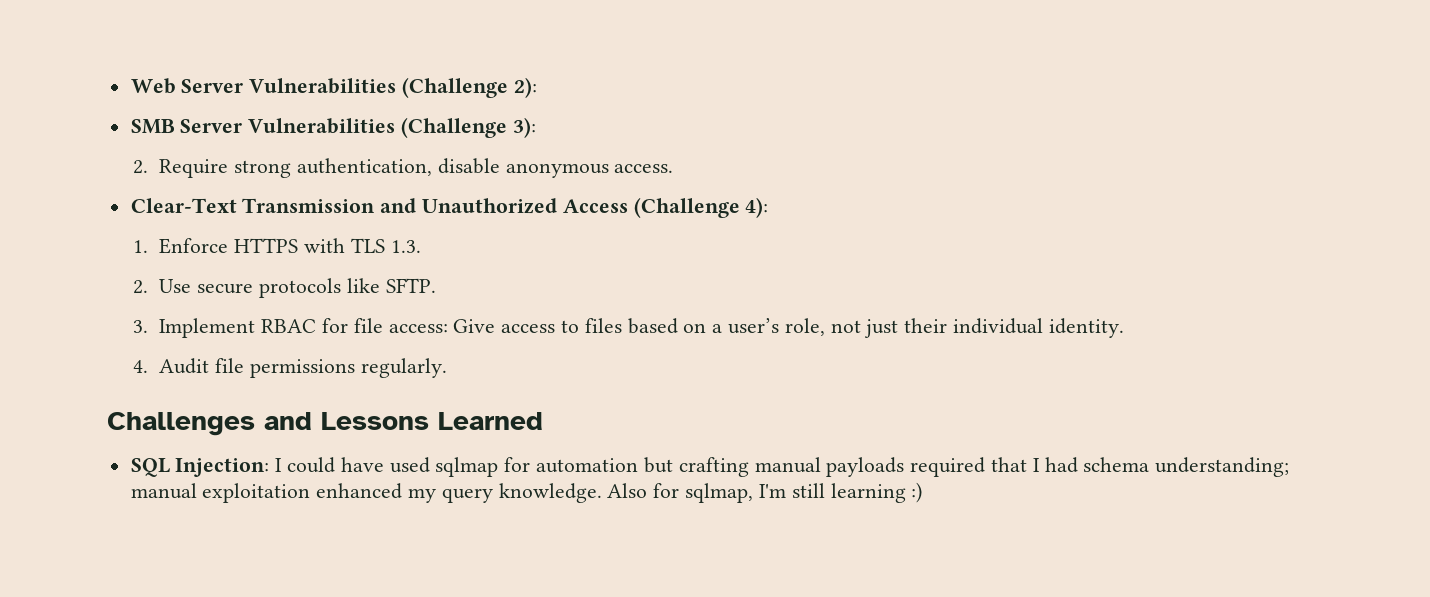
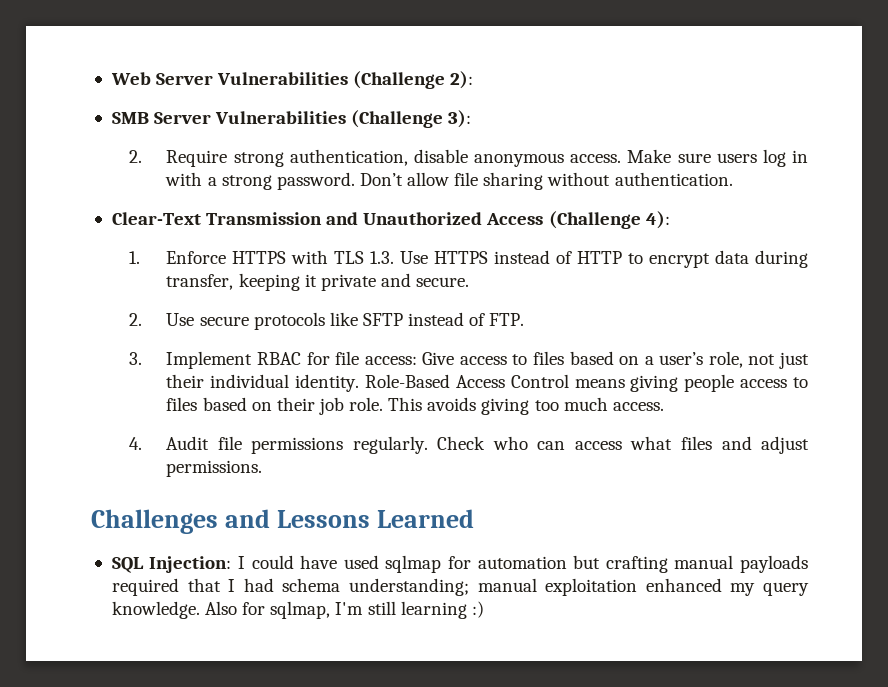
+ Make sure users log in with a strong password. Don’t allow file sharing without authentication.
- 1. Enforce HTTPS with TLS 1.3.
+ 1. Enforce HTTPS with TLS 1.3. Use HTTPS instead of HTTP to encrypt data during transfer, keeping it private and secure.
- 2. Use secure protocols like SFTP.
+ 2. Use secure protocols like SFTP instead of FTP.
+ Role-Based Access Control means giving people access to files based on their job role. This avoids giving too much access.
+ Check who can access what files and adjust permissions.

